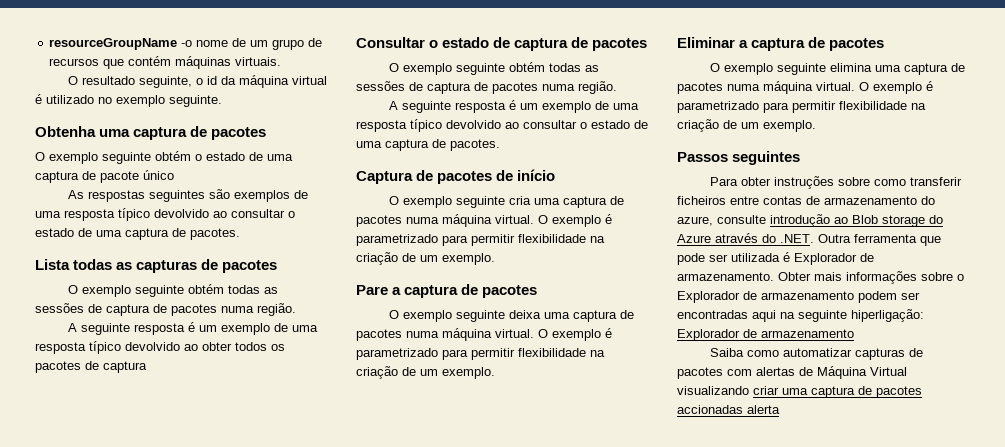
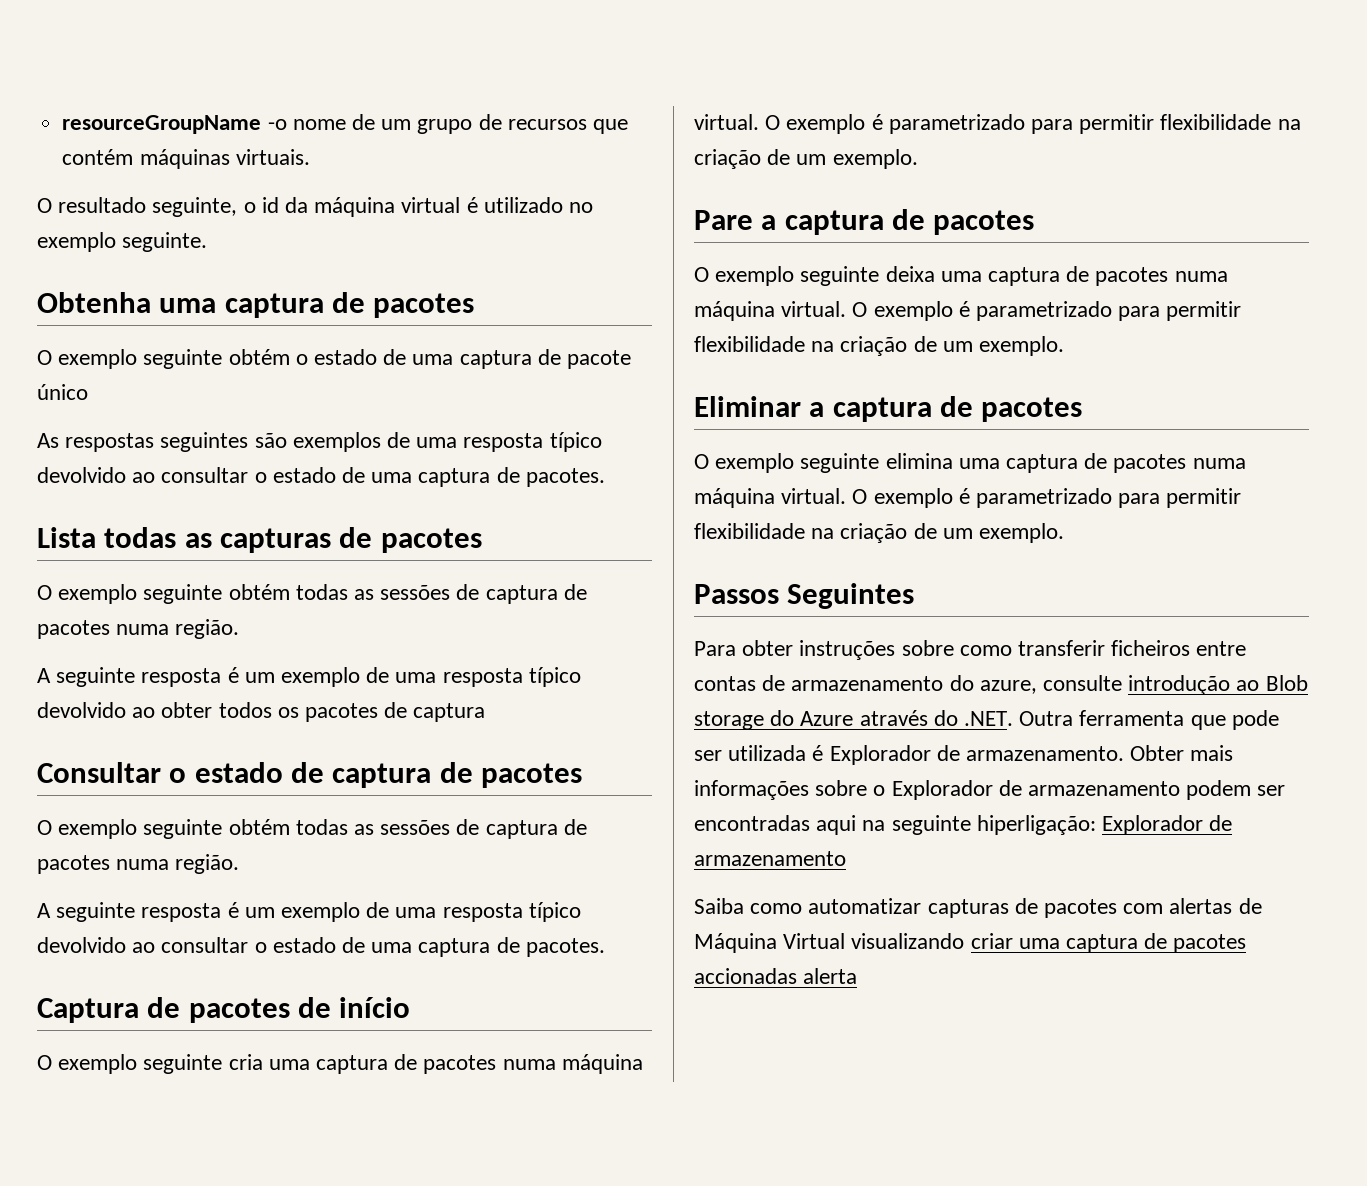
- Passos seguintes
+ Passos Seguintes

